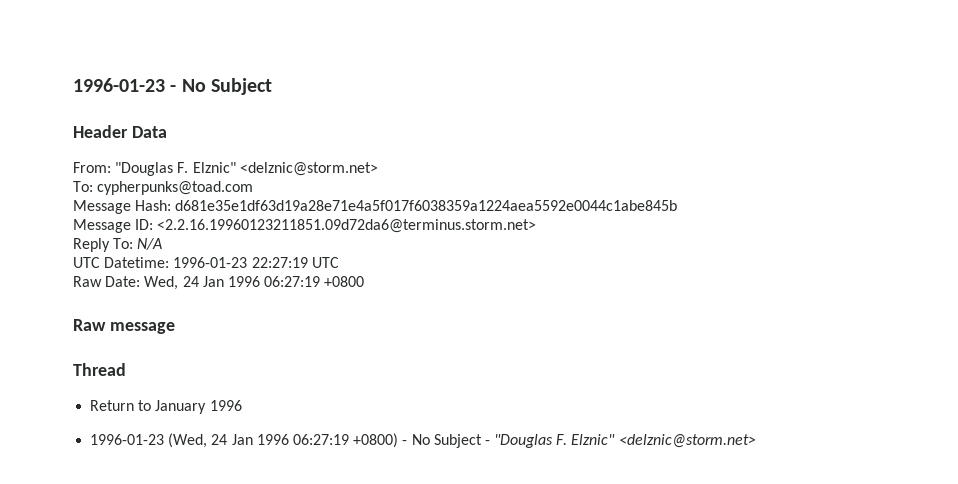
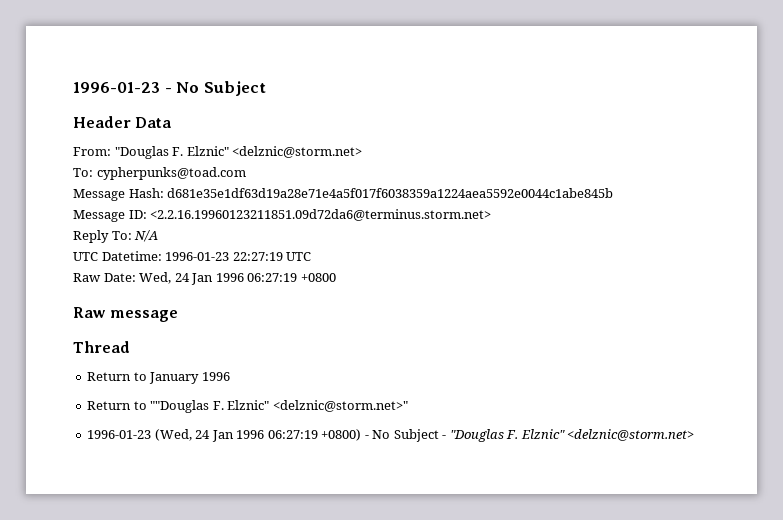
+ Return to ""Douglas F. Elznic" <delznic@storm.net>"

